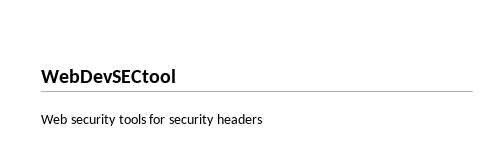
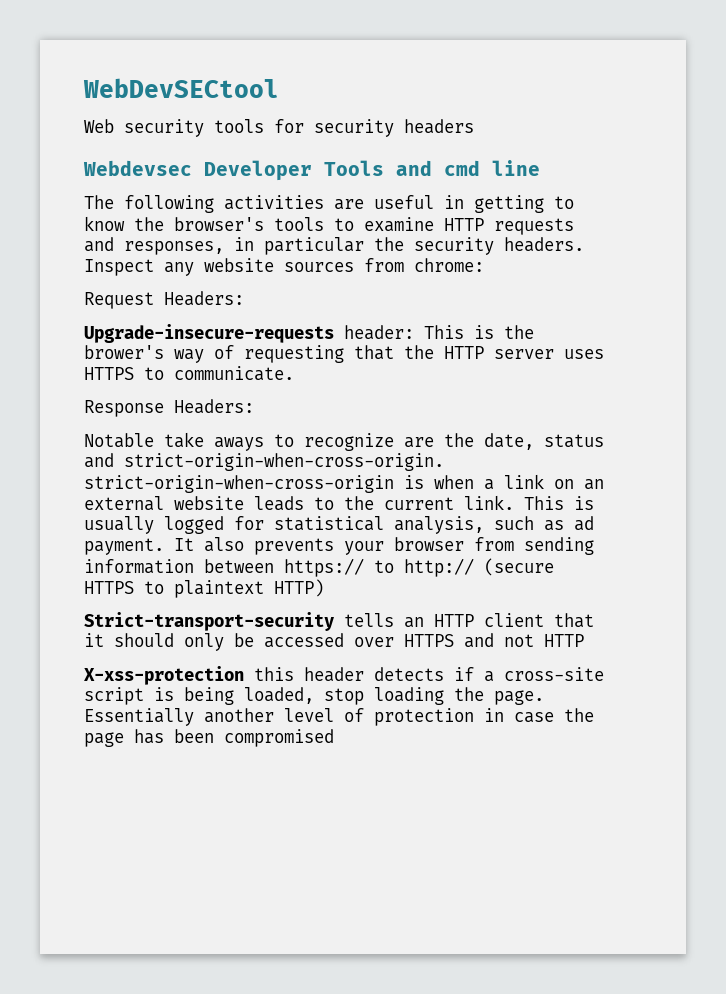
+ Webdevsec Developer Tools and cmd line
+ The following activities are useful in getting to know the browser's tools to examine HTTP requests and responses, in particular the security headers. Inspect any website sources from chrome:
+ Request Headers:
+ Upgrade-insecure-requests header: This is the brower's way of requesting that the HTTP server uses HTTPS to communicate.
+ Response Headers:
+ Notable take aways to recognize are the date, status and strict-origin-when-cross-origin. strict-origin-when-cross-origin is when a link on an external website leads to the current link. This is usually logged for statistical analysis, such as ad payment. It also prevents your browser from sending information between https:// to http:// (secure HTTPS to plaintext HTTP)
+ Strict-transport-security tells an HTTP client that it should only be accessed over HTTPS and not HTTP
+ X-xss-protection this header detects if a cross-site script is being loaded, stop loading the page. Essentially another level of protection in case the page has been compromised

